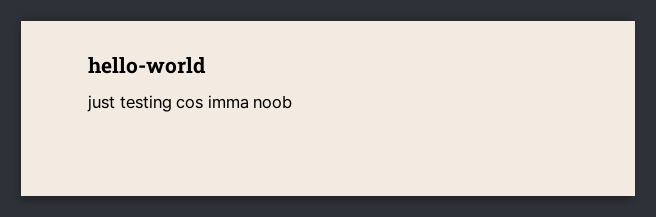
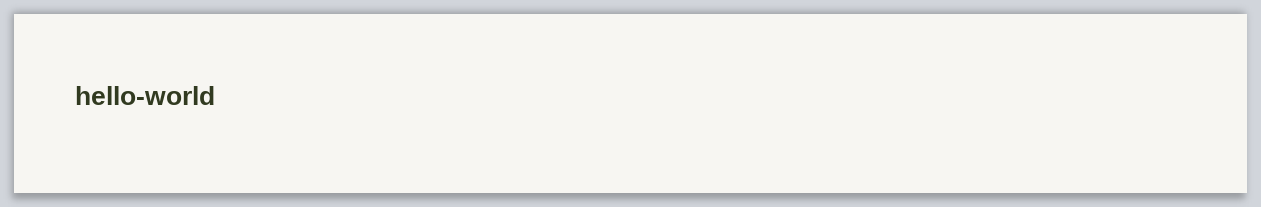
- just testing cos imma noob

